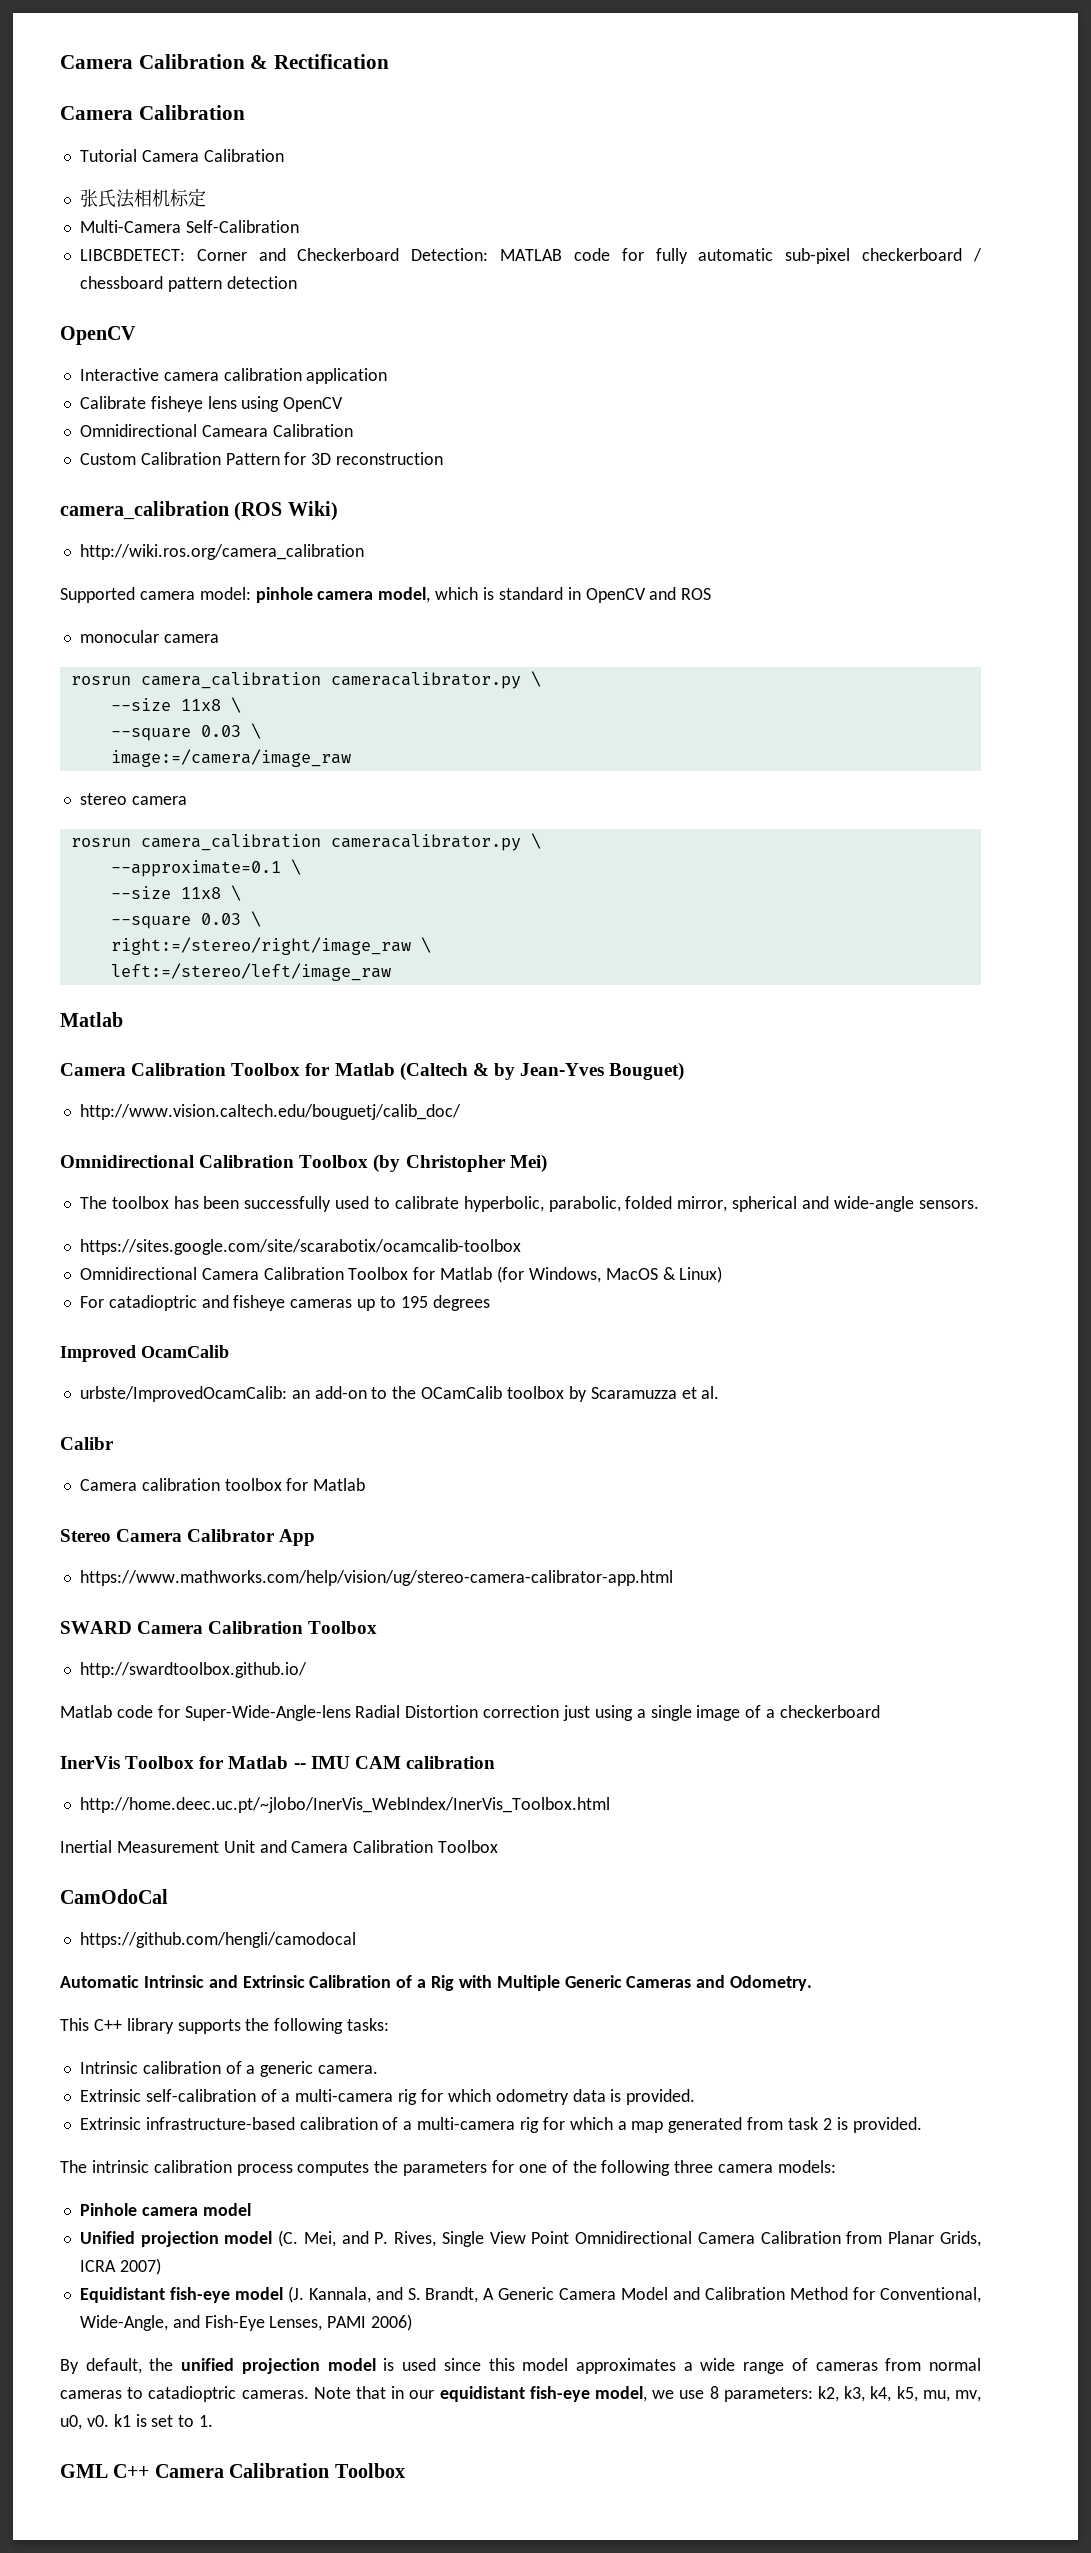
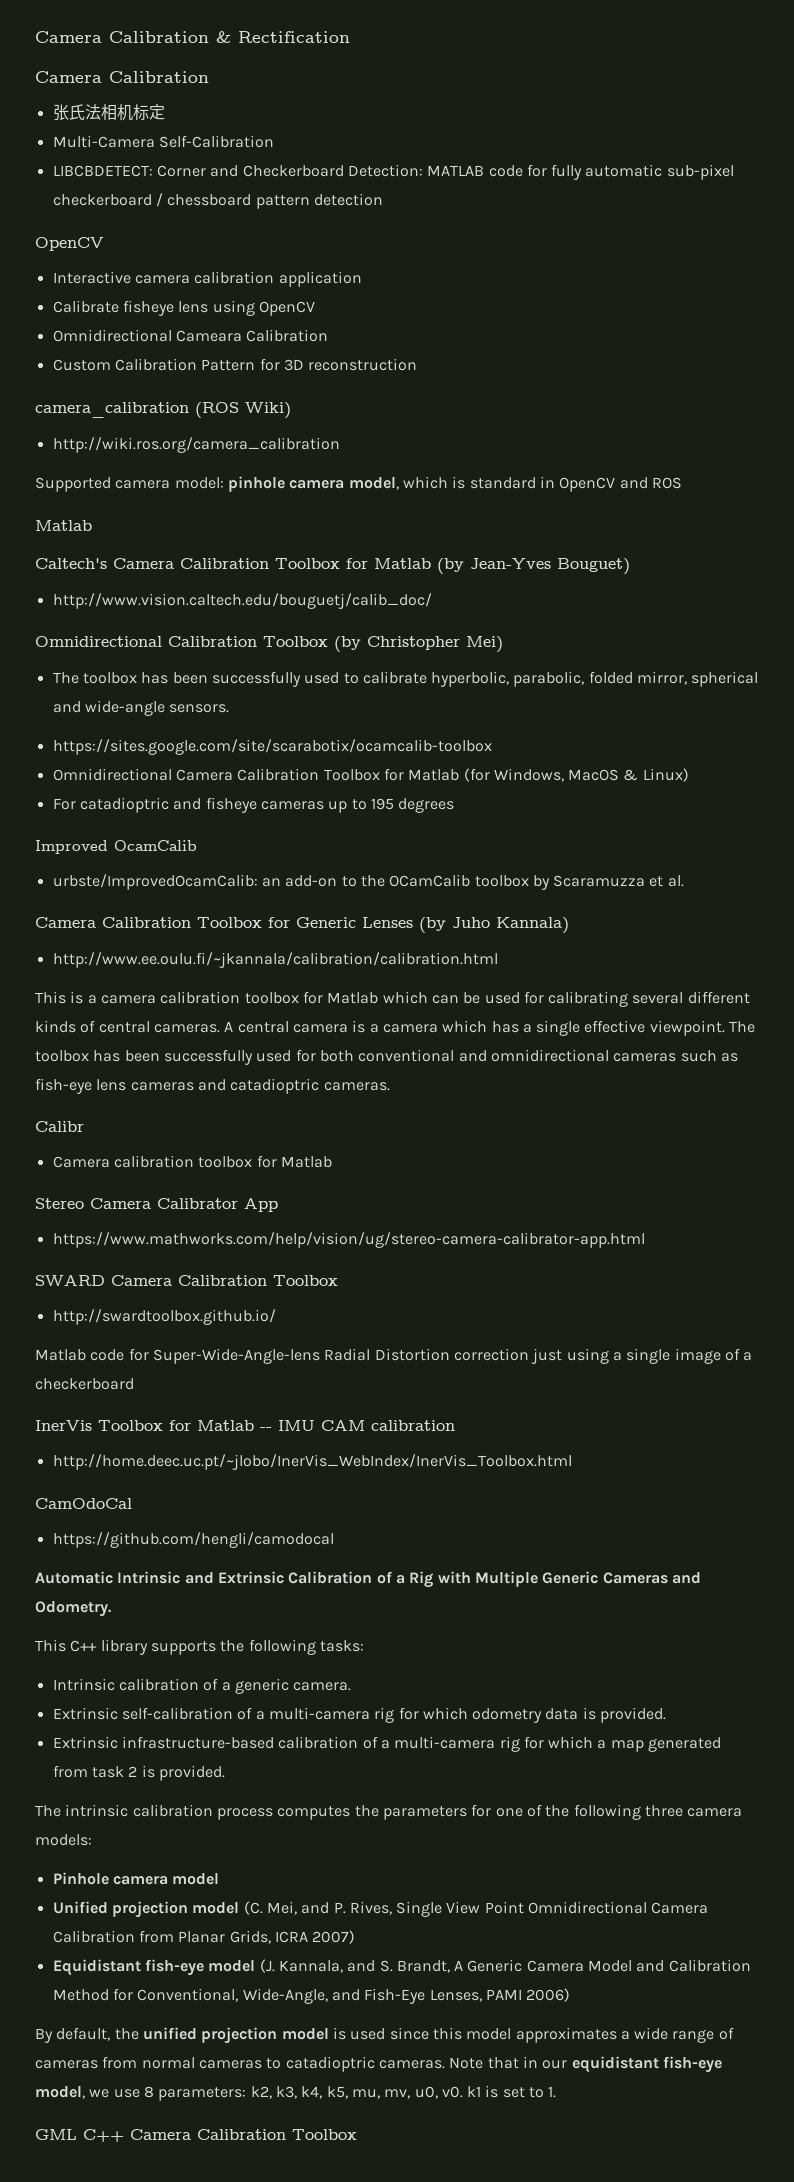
- Tutorial Camera Calibration
  Supported camera model: pinhole camera model, which is standard in OpenCV and ROS
- monocular camera
- rosrun camera_calibration cameracalibrator.py \
- --size 11x8 \
- --square 0.03 \
- image:=/camera/image_raw
- stereo camera
- rosrun camera_calibration cameracalibrator.py \
- --approximate=0.1 \
- --size 11x8 \
- --square 0.03 \
- right:=/stereo/right/image_raw \
- left:=/stereo/left/image_raw
  Matlab
- Camera Calibration Toolbox for Matlab (Caltech & by Jean-Yves Bouguet)
+ Caltech's Camera Calibration Toolbox for Matlab (by Jean-Yves Bouguet)
+ Camera Calibration Toolbox for Generic Lenses (by Juho Kannala)
+ http://www.ee.oulu.fi/~jkannala/calibration/calibration.html
+ This is a camera calibration toolbox for Matlab which can be used for calibrating several different kinds of central cameras. A central camera is a camera which has a single effective viewpoint. The toolbox has been successfully used for both conventional and omnidirectional cameras such as fish-eye lens cameras and catadioptric cameras.
- Inertial Measurement Unit and Camera Calibration Toolbox

